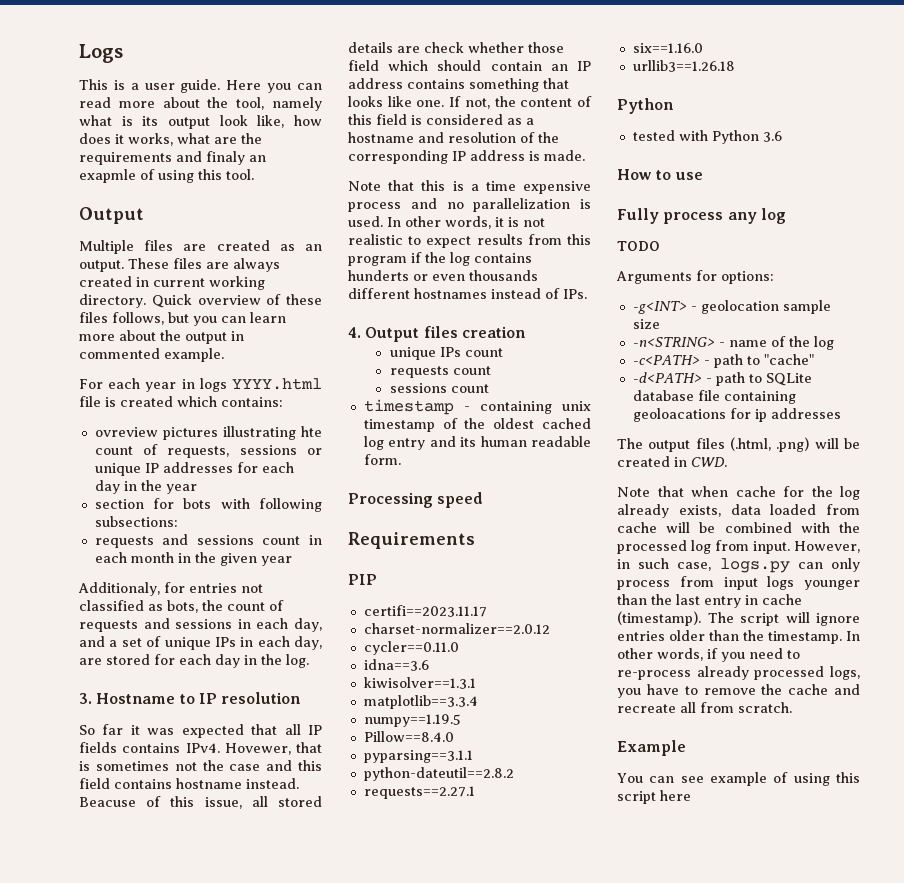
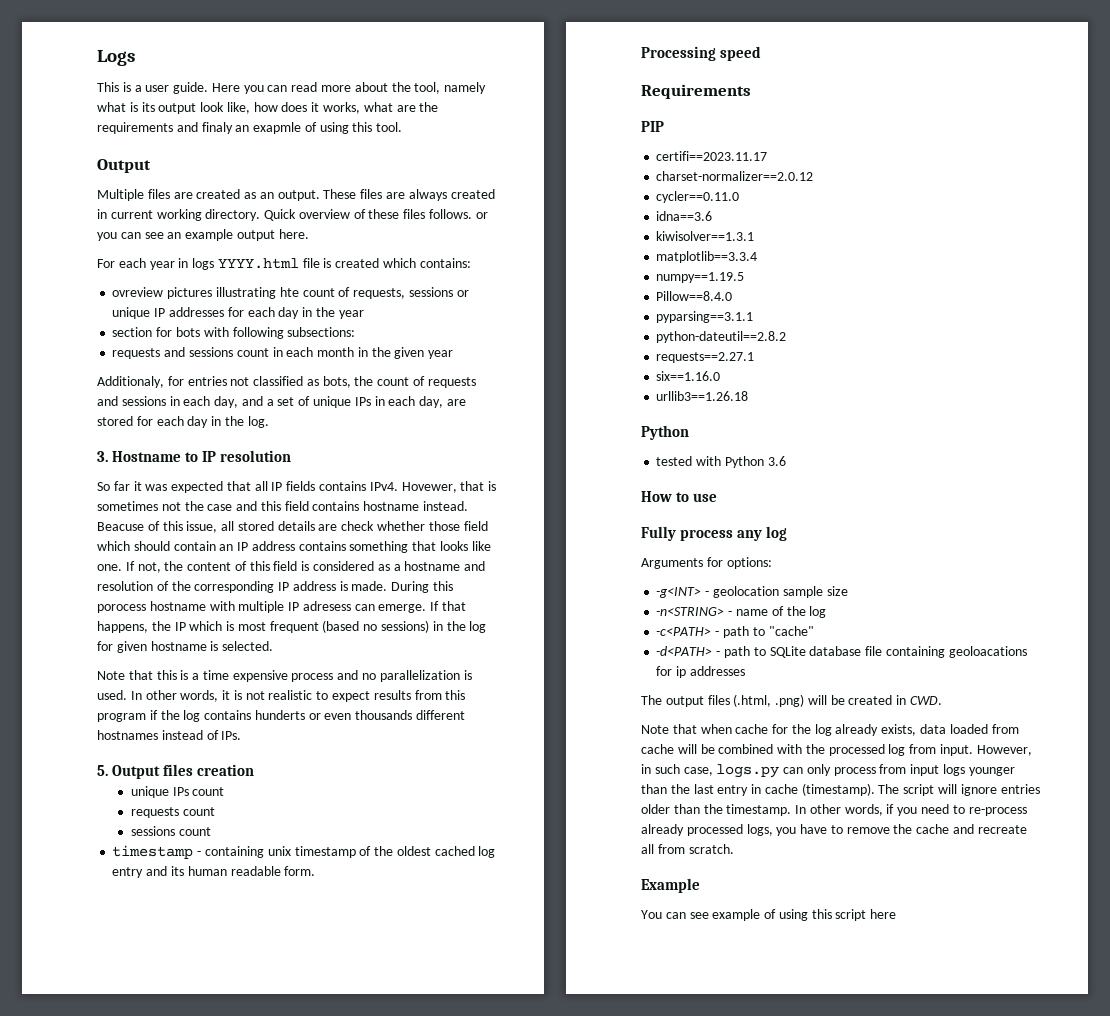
- Quick overview of these files follows, but you can learn more about the output in commented example.
+ Quick overview of these files follows. or you can see an example output here.
+ During this porocess hostname with multiple IP adresess can emerge. If that happens, the IP which is most frequent (based no sessions) in the log for given hostname is selected.
- 4. Output files creation
+ 5. Output files creation
- TODO

